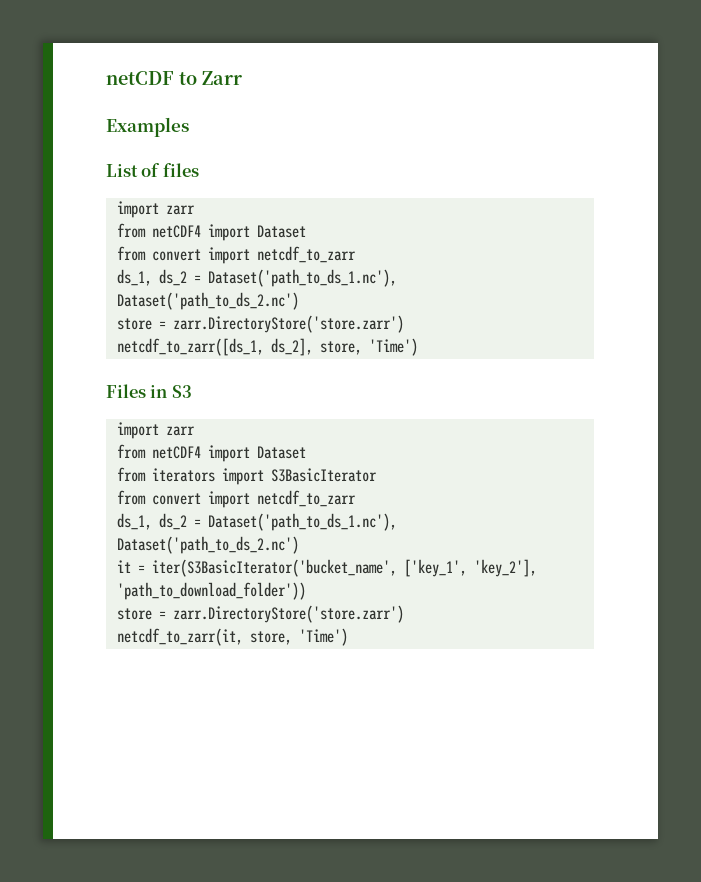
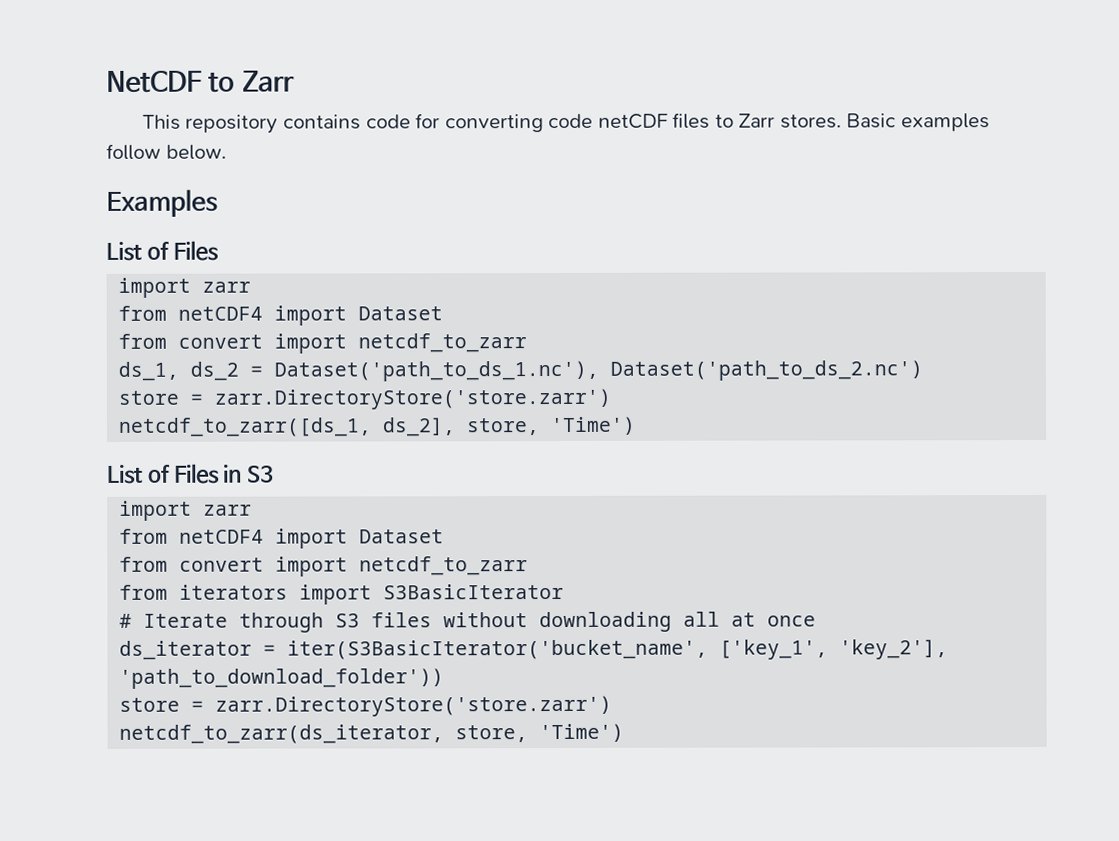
- netCDF to Zarr
+ NetCDF to Zarr
+ This repository contains code for converting code netCDF files to Zarr stores. Basic examples follow below.
  Examples
- List of files
+ List of Files
- Files in S3
+ List of Files in S3
  import zarr
  from netCDF4 import Dataset
+ from convert import netcdf_to_zarr
  from iterators import S3BasicIterator
- from convert import netcdf_to_zarr
- ds_1, ds_2 = Dataset('path_to_ds_1.nc'), Dataset('path_to_ds_2.nc')
- it = iter(S3BasicIterator('bucket_name', ['key_1', 'key_2'], 'path_to_download_folder'))
+ # Iterate through S3 files without downloading all at once
+ ds_iterator = iter(S3BasicIterator('bucket_name', ['key_1', 'key_2'], 'path_to_download_folder'))
- netcdf_to_zarr(it, store, 'Time')
+ netcdf_to_zarr(ds_iterator, store, 'Time')

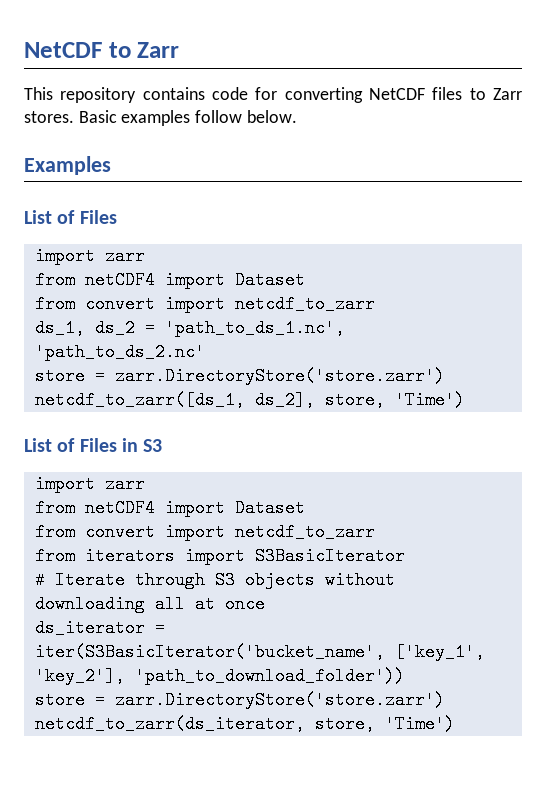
- This repository contains code for converting code netCDF files to Zarr stores.
+ This repository contains code for converting NetCDF files to Zarr stores.
- ds_1, ds_2 = Dataset('path_to_ds_1.nc'), Dataset('path_to_ds_2.nc')
+ ds_1, ds_2 = 'path_to_ds_1.nc', 'path_to_ds_2.nc'
- # Iterate through S3 files without downloading all at once
+ # Iterate through S3 objects without downloading all at once

